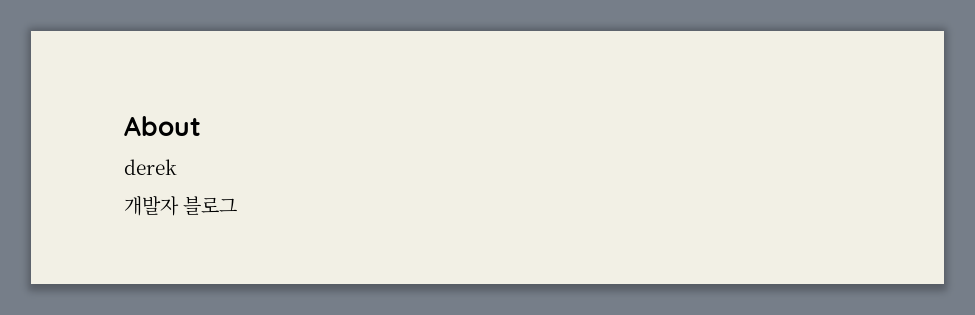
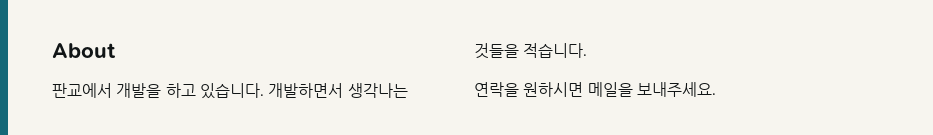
- derek
- 개발자 블로그
+ 판교에서 개발을 하고 있습니다. 개발하면서 생각나는 것들을 적습니다.
+ 연락을 원하시면 메일을 보내주세요.

